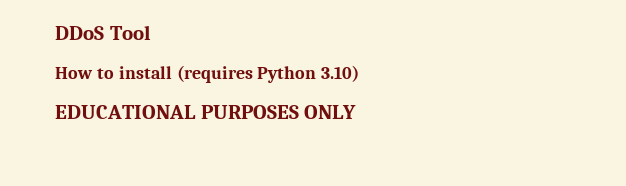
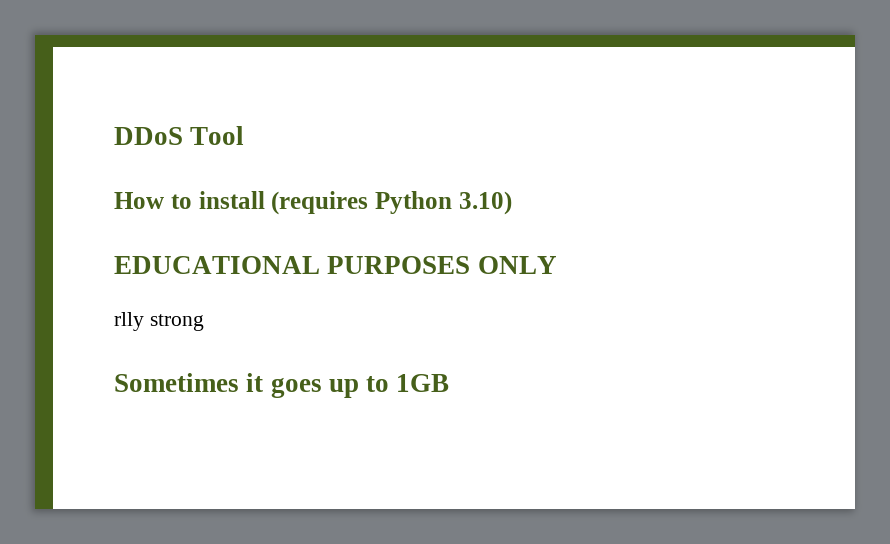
+ rlly strong
+ Sometimes it goes up to 1GB

